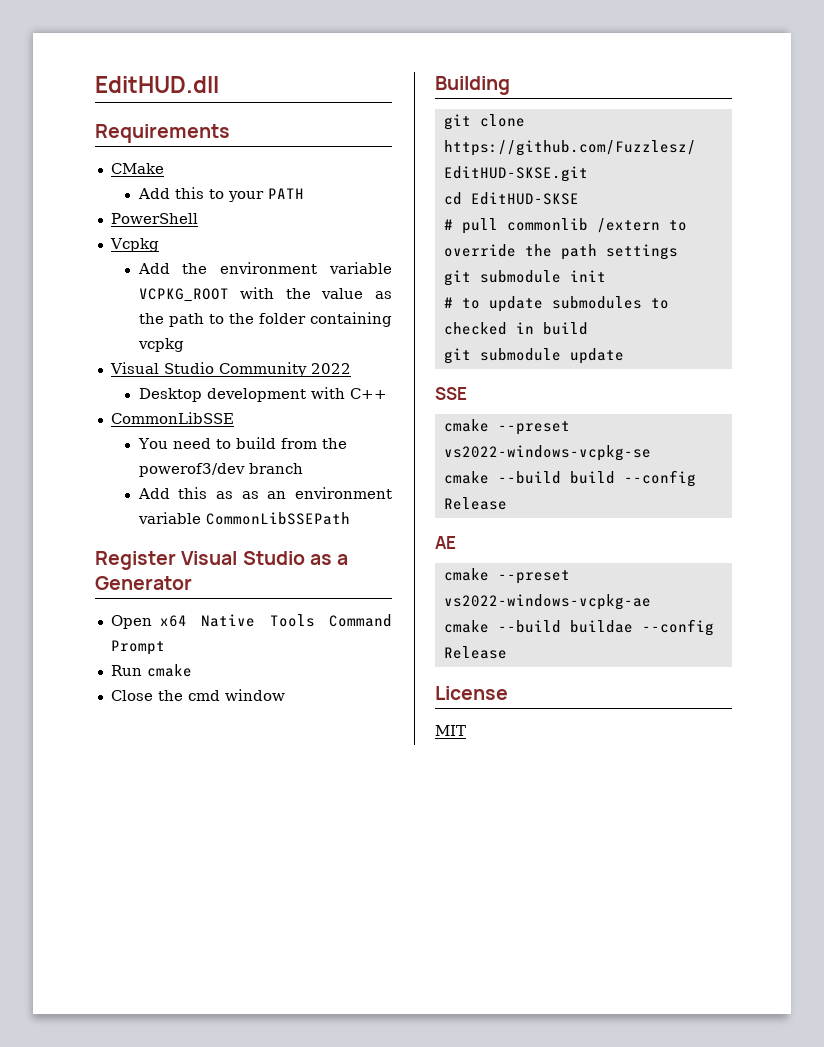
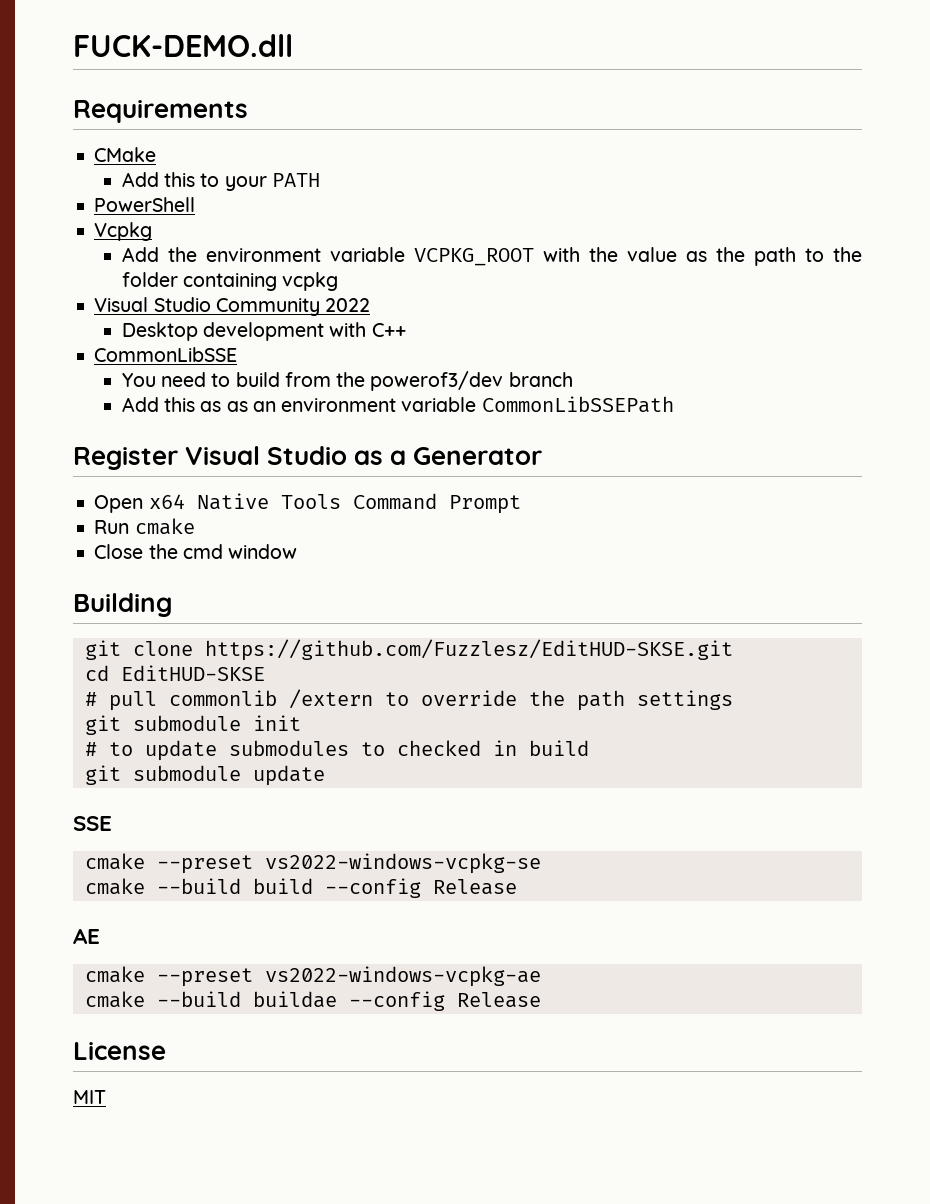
- EditHUD.dll
+ FUCK-DEMO.dll

